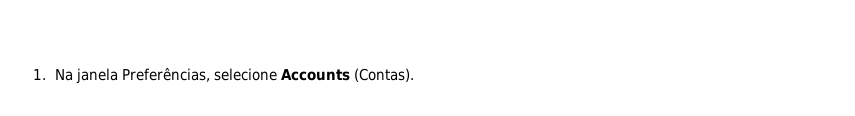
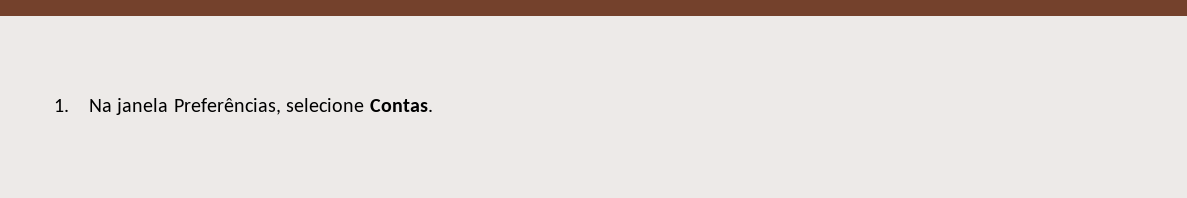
- 1. Na janela Preferências, selecione Accounts (Contas).
+ 1. Na janela Preferências, selecione Contas.

